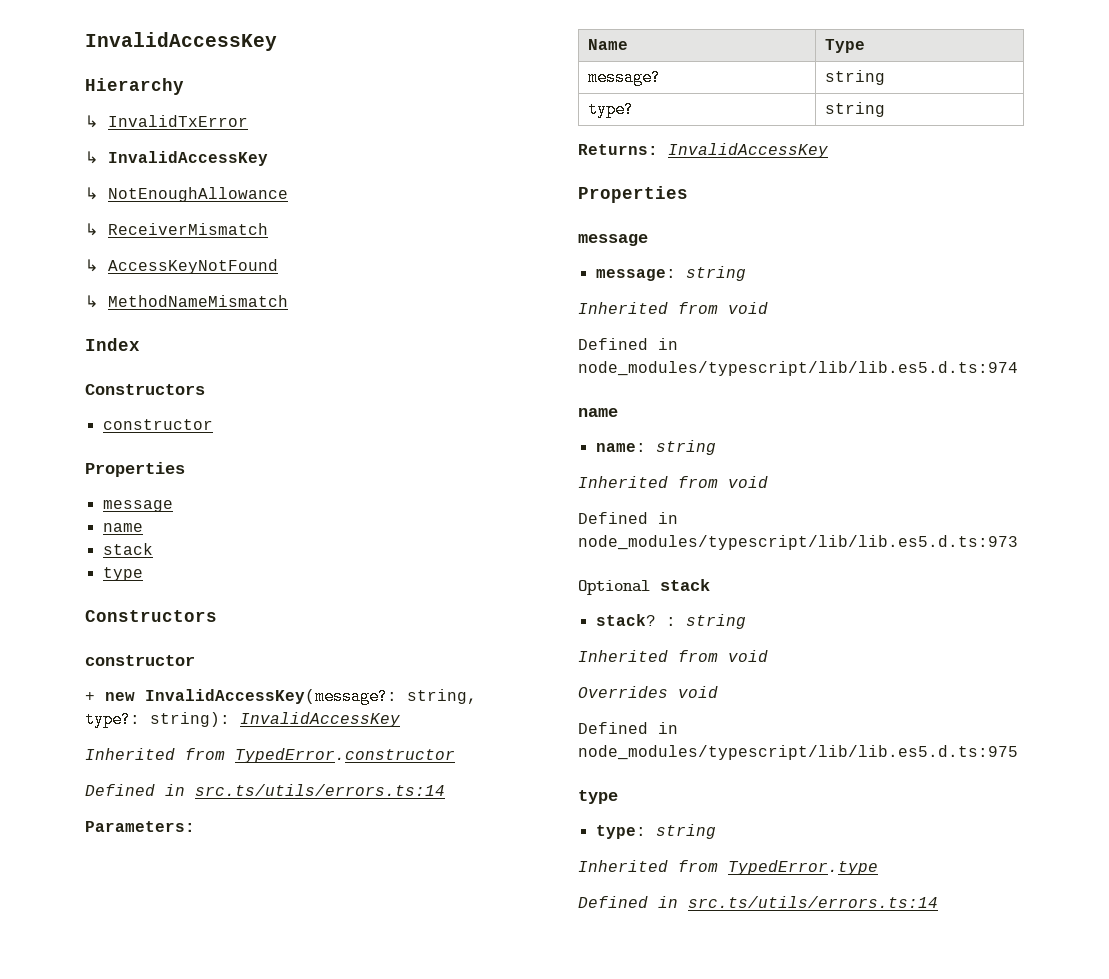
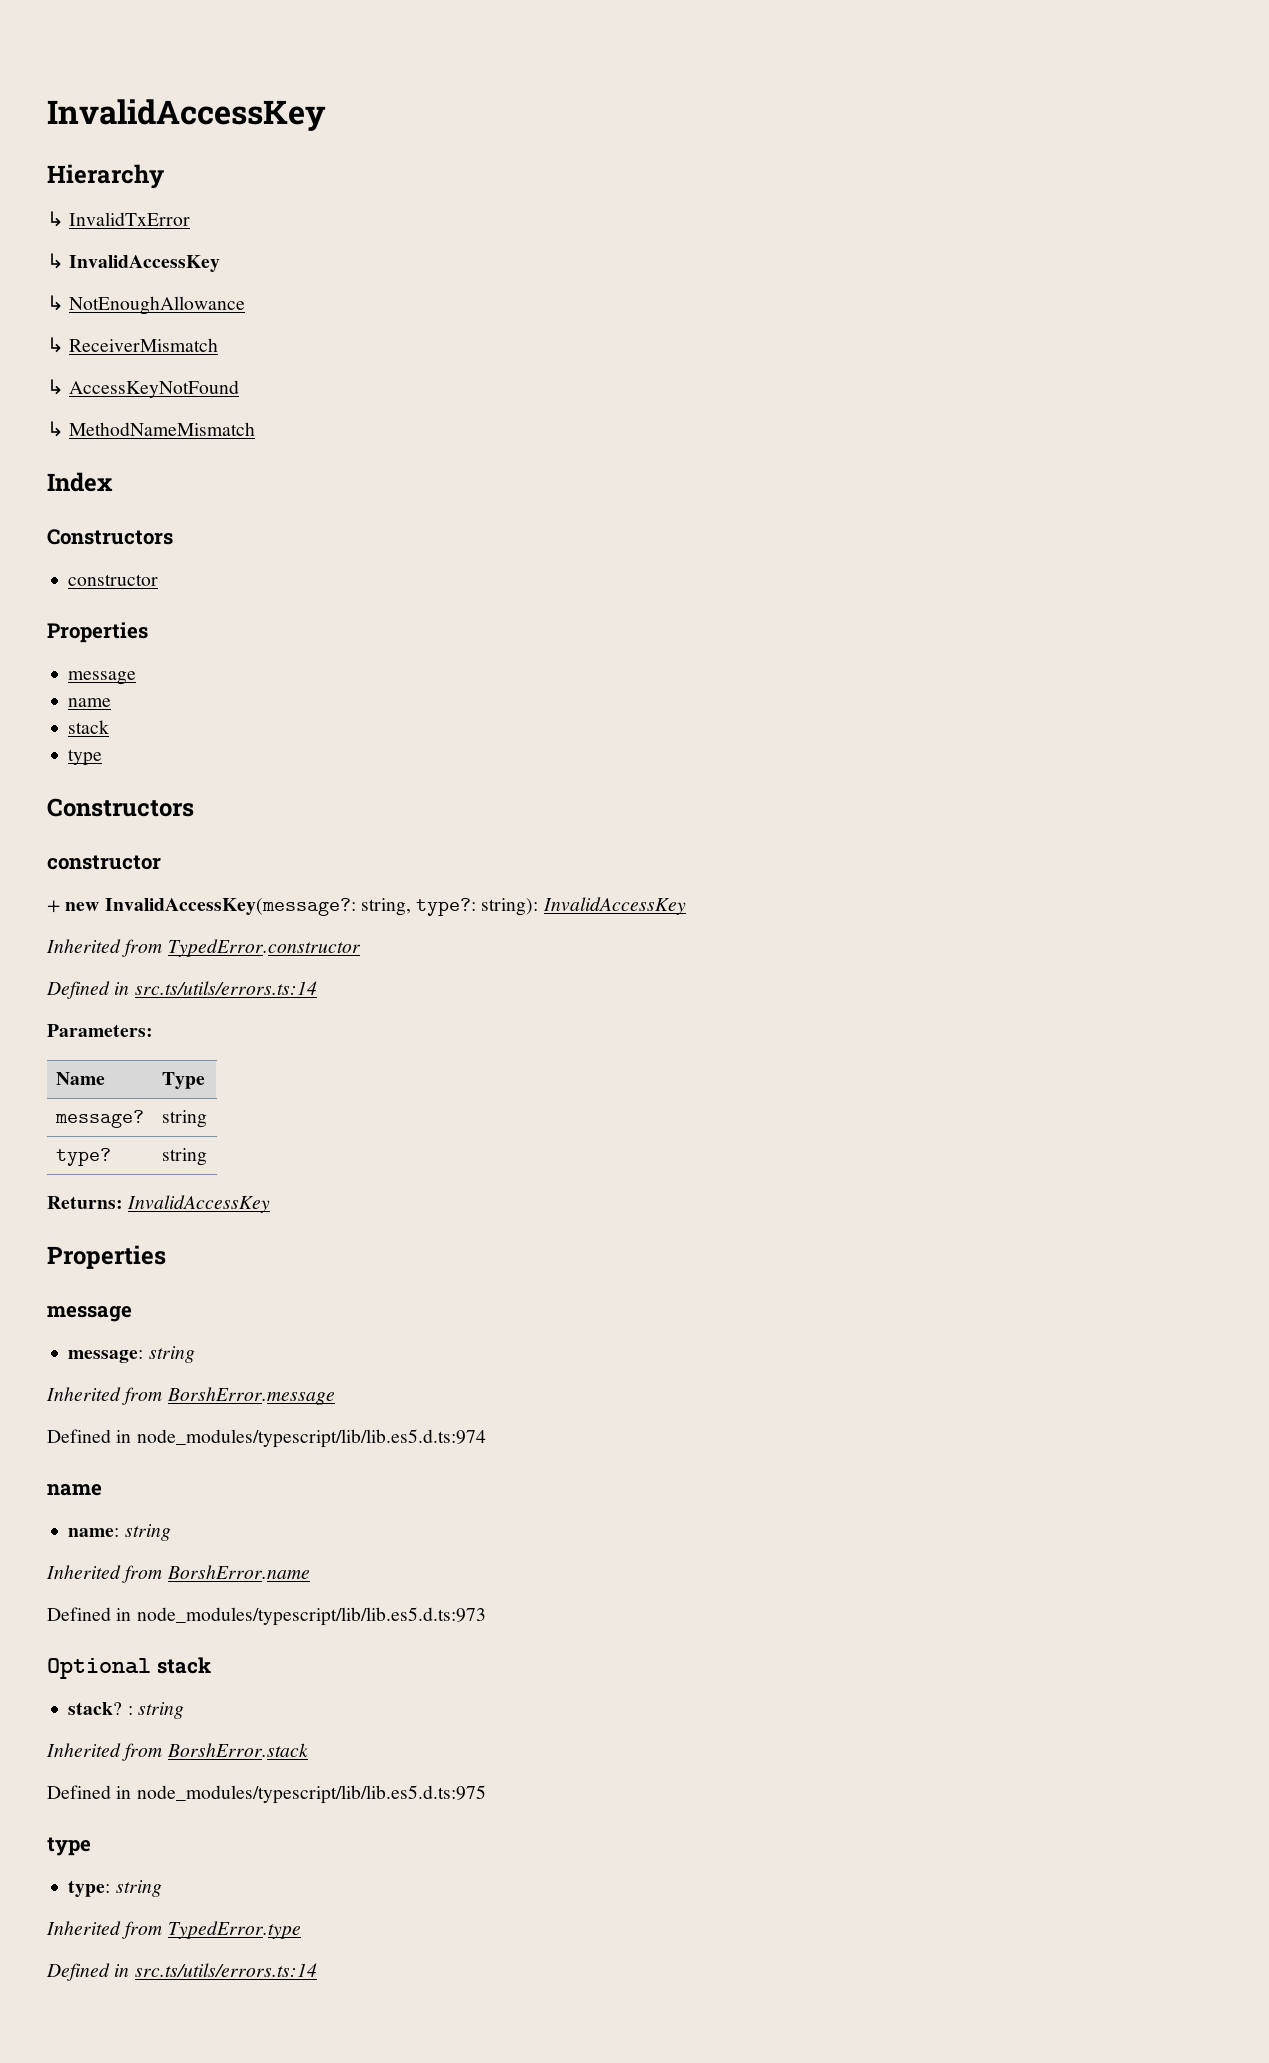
  message: string
- Inherited from void
+ Inherited from BorshError.message
  name: string
- Inherited from void
+ Inherited from BorshError.name
  stack? : string
- Inherited from void
- Overrides void
+ Inherited from BorshError.stack

